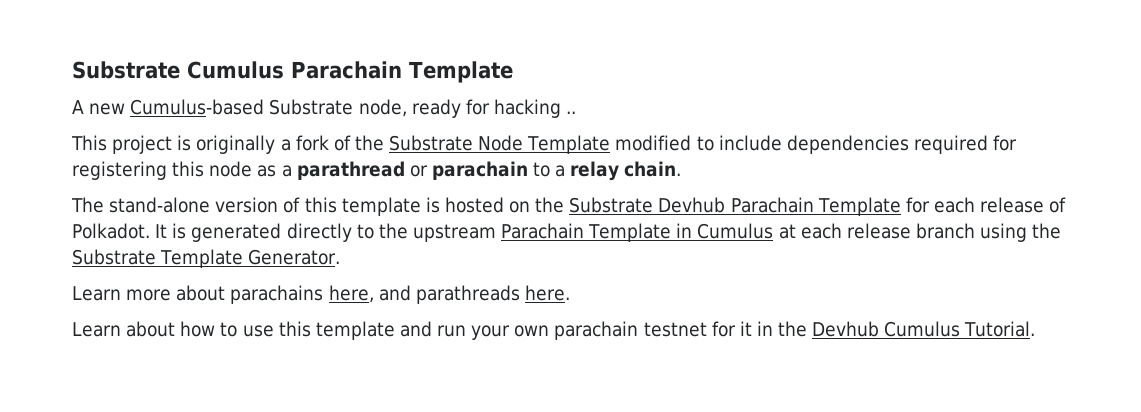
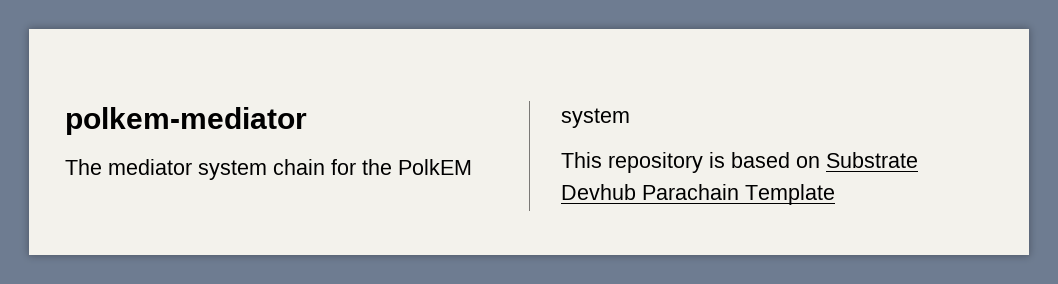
- Substrate Cumulus Parachain Template
- A new Cumulus-based Substrate node, ready for hacking ..
- This project is originally a fork of the Substrate Node Template modified to include dependencies required for registering this node as a parathread or parachain to a relay chain.
- The stand-alone version of this template is hosted on the Substrate Devhub Parachain Template for each release of Polkadot. It is generated directly to the upstream Parachain Template in Cumulus at each release branch using the Substrate Template Generator.
- Learn more about parachains here, and parathreads here.
- Learn about how to use this template and run your own parachain testnet for it in the Devhub Cumulus Tutorial.
+ polkem-mediator
+ The mediator system chain for the PolkEM system
+ This repository is based on Substrate Devhub Parachain Template

